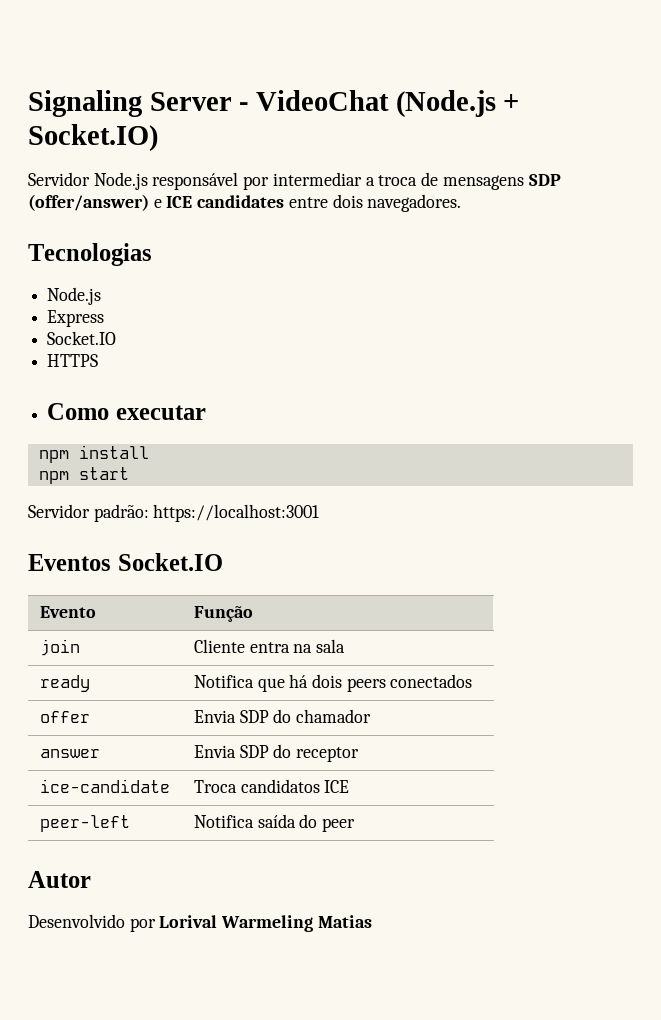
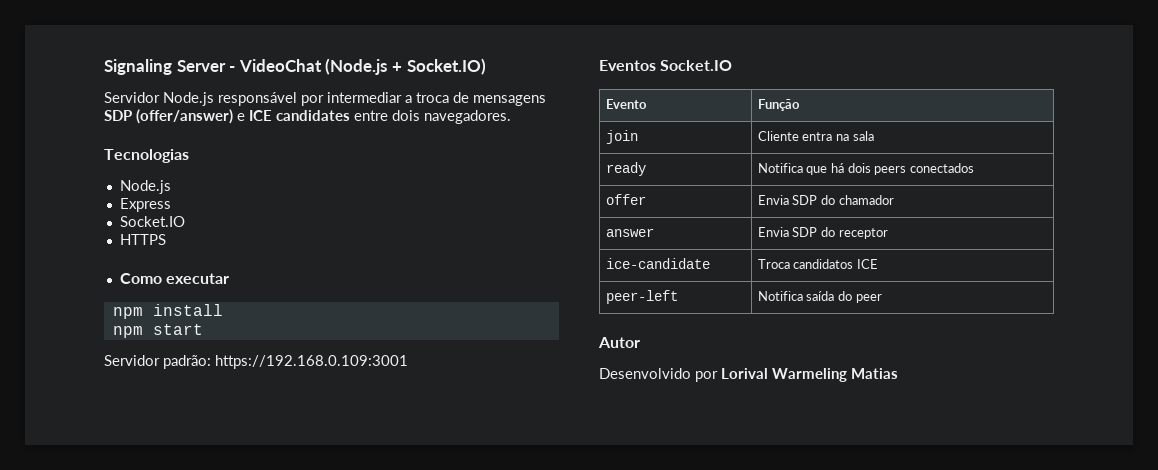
- Servidor padrão: https://localhost:3001
+ Servidor padrão: https://192.168.0.109:3001

